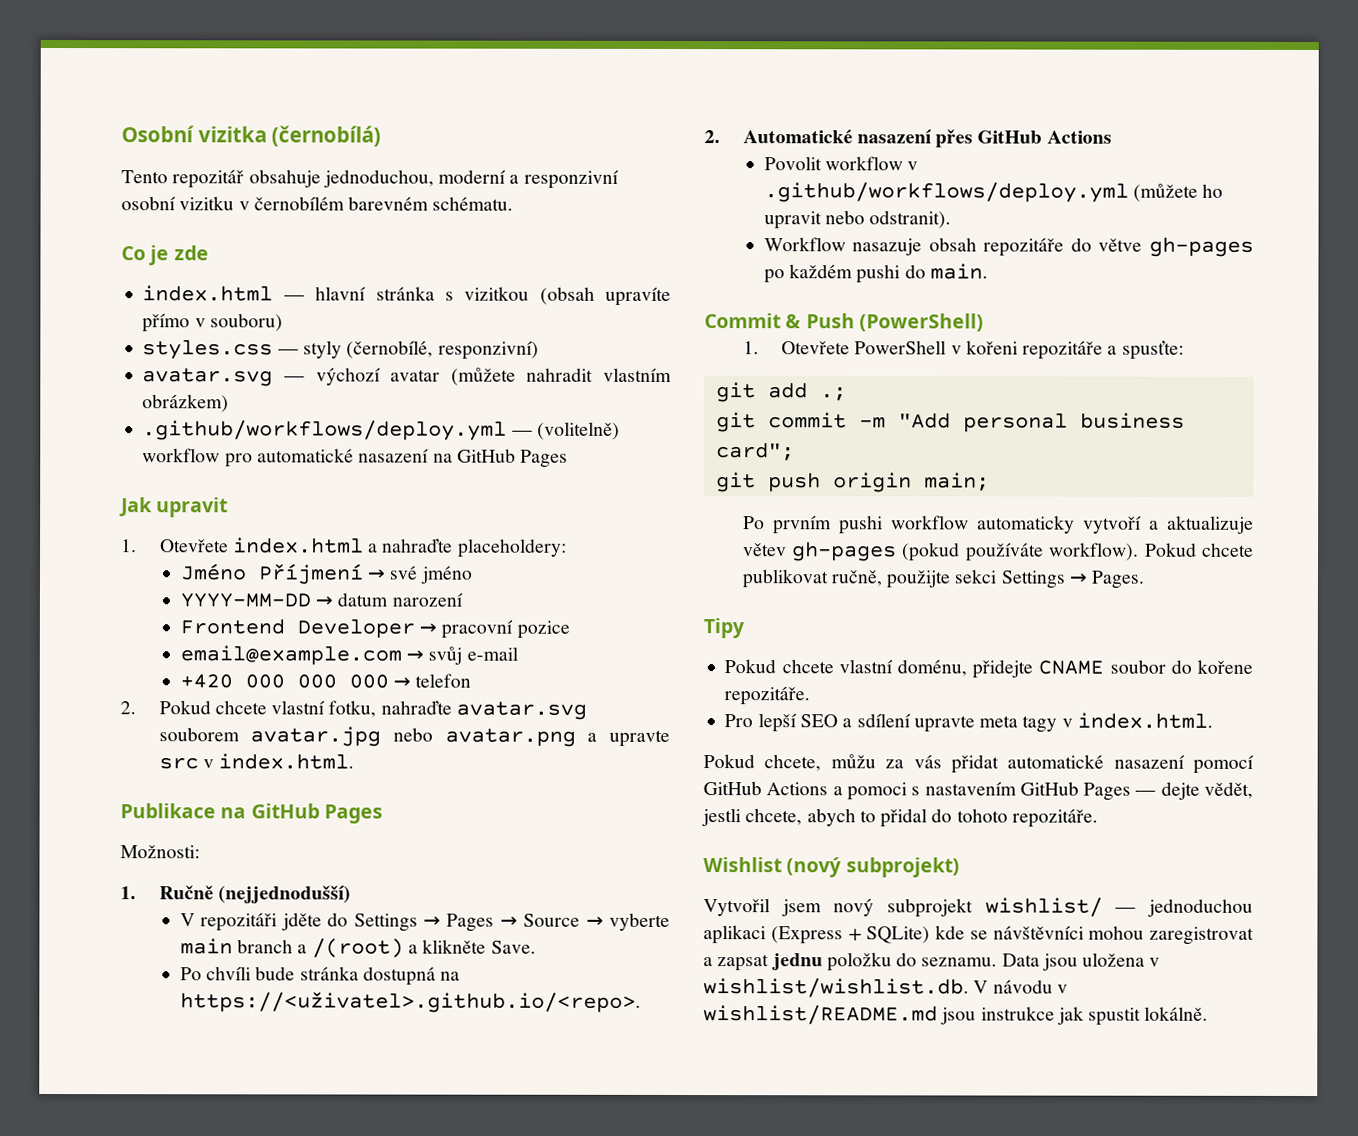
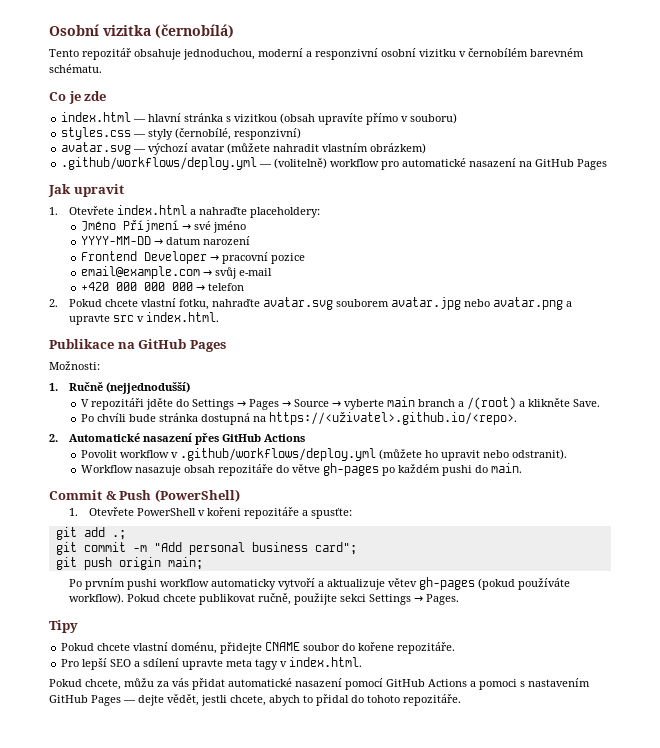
- Wishlist (nový subprojekt)
- Vytvořil jsem nový subprojekt wishlist/ — jednoduchou aplikaci (Express + SQLite) kde se návštěvníci mohou zaregistrovat a zapsat jednu položku do seznamu. Data jsou uložena v wishlist/wishlist.db. V návodu v wishlist/README.md jsou instrukce jak spustit lokálně.

